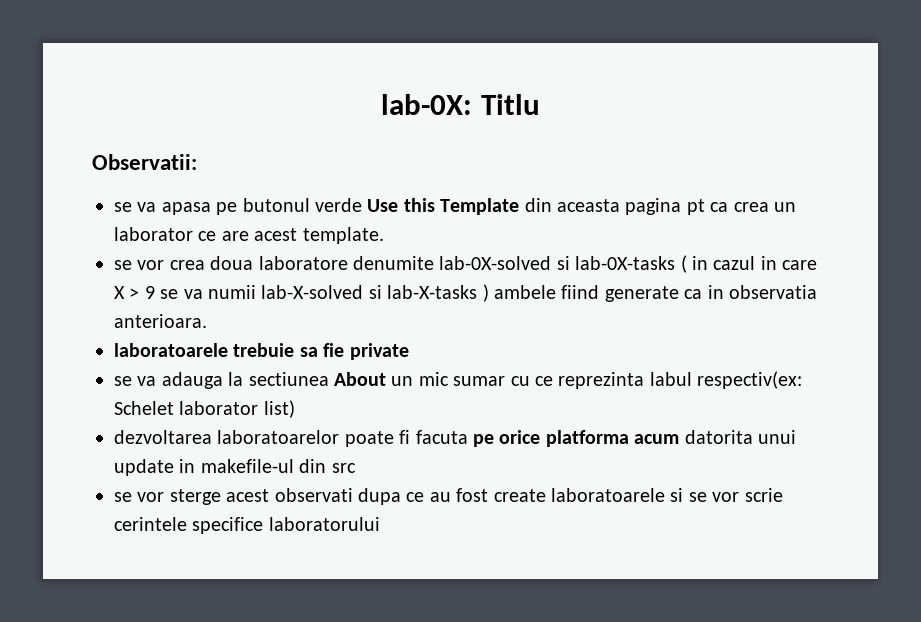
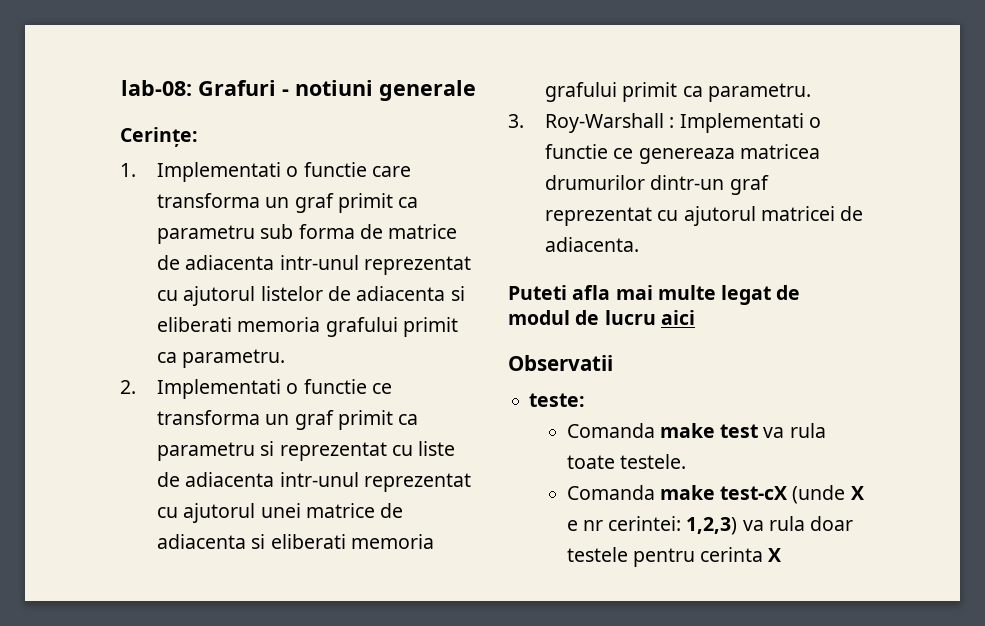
- lab-0X: Titlu
- Observatii:
- se va apasa pe butonul verde Use this Template din aceasta pagina pt ca crea un laborator ce are acest template.
- se vor crea doua laboratore denumite lab-0X-solved si lab-0X-tasks ( in cazul in care X > 9 se va numii lab-X-solved si lab-X-tasks ) ambele fiind generate ca in observatia anterioara.
- laboratoarele trebuie sa fie private
- se va adauga la sectiunea About un mic sumar cu ce reprezinta labul respectiv(ex: Schelet laborator list)
- dezvoltarea laboratoarelor poate fi facuta pe orice platforma acum datorita unui update in makefile-ul din src
- se vor sterge acest observati dupa ce au fost create laboratoarele si se vor scrie cerintele specifice laboratorului
+ lab-08: Grafuri - notiuni generale
+ Cerințe:
+ 1. Implementati o functie care transforma un graf primit ca parametru sub forma de matrice de adiacenta intr-unul reprezentat cu ajutorul listelor de adiacenta si eliberati memoria grafului primit ca parametru.
+ 2. Implementati o functie ce transforma un graf primit ca parametru si reprezentat cu liste de adiacenta intr-unul reprezentat cu ajutorul unei matrice de adiacenta si eliberati memoria grafului primit ca parametru.
+ 3. Roy-Warshall : Implementati o functie ce genereaza matricea drumurilor dintr-un graf reprezentat cu ajutorul matricei de adiacenta.
+ Puteti afla mai multe legat de modul de lucru aici
+ Observatii
+ teste:
+ Comanda make test va rula toate testele.
+ Comanda make test-cX (unde X e nr cerintei: 1,2,3) va rula doar testele pentru cerinta X

